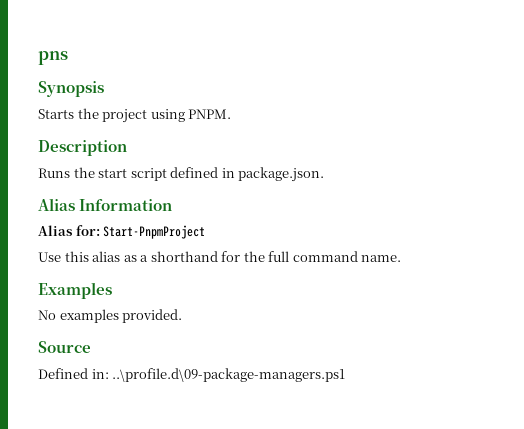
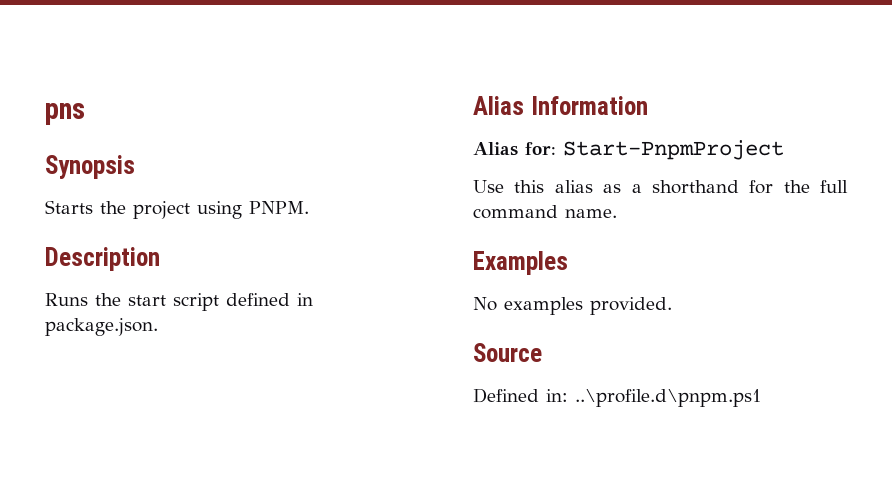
- Defined in: ..\profile.d\09-package-managers.ps1
+ Defined in: ..\profile.d\pnpm.ps1

